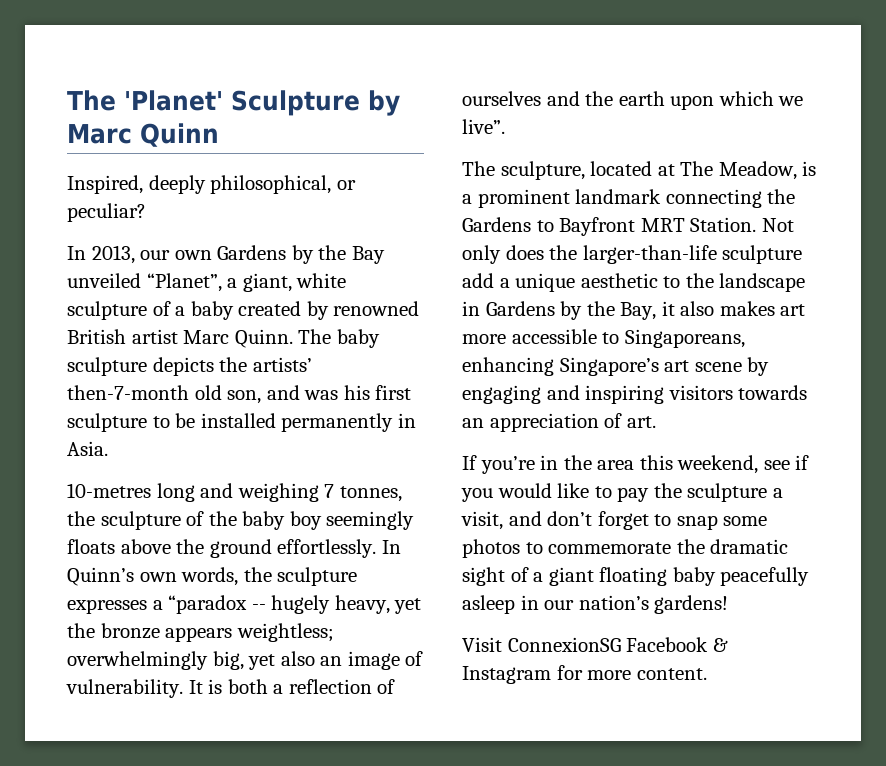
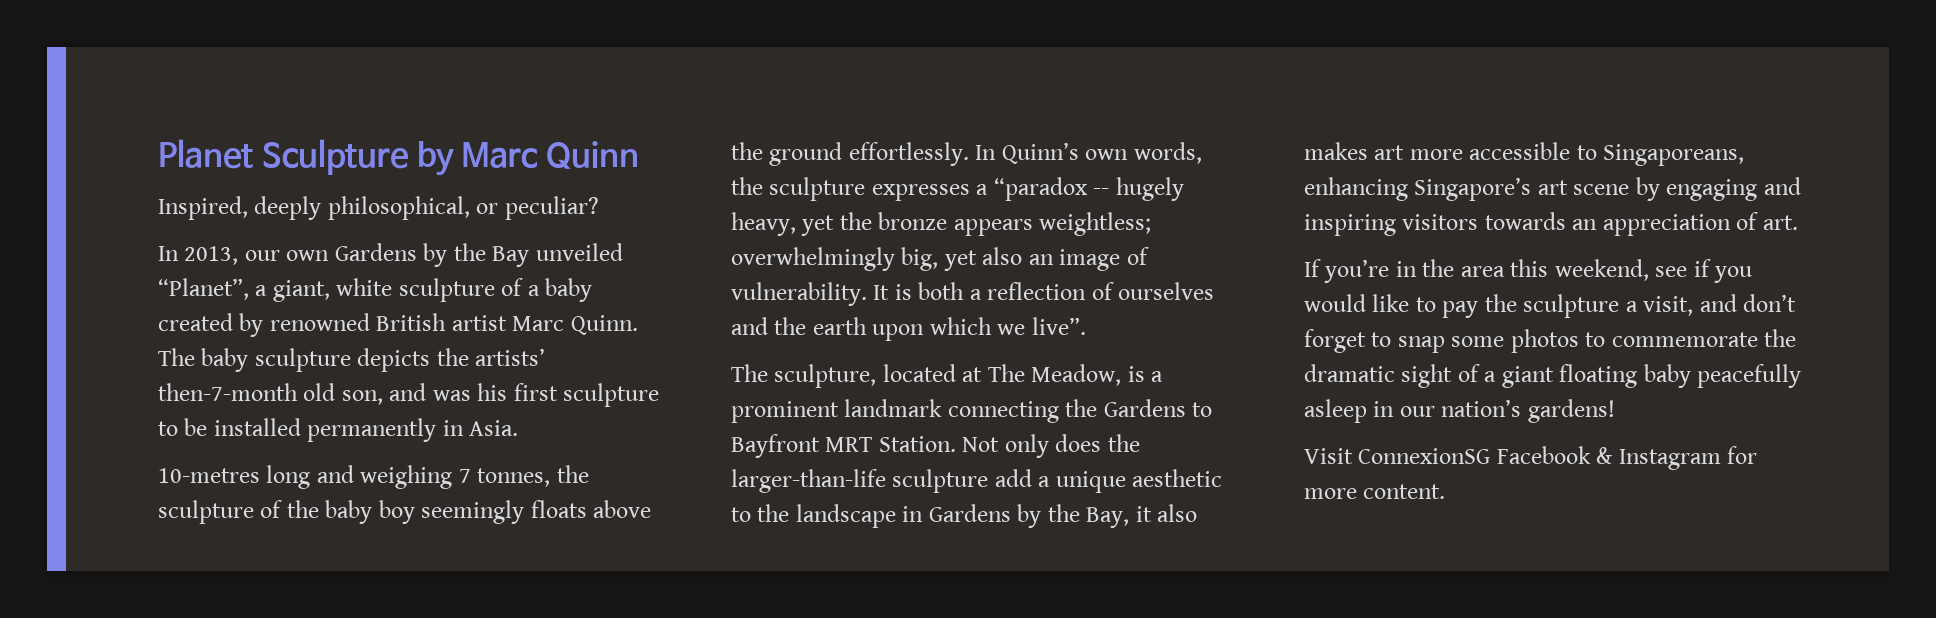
- The 'Planet' Sculpture by Marc Quinn
+ Planet Sculpture by Marc Quinn

